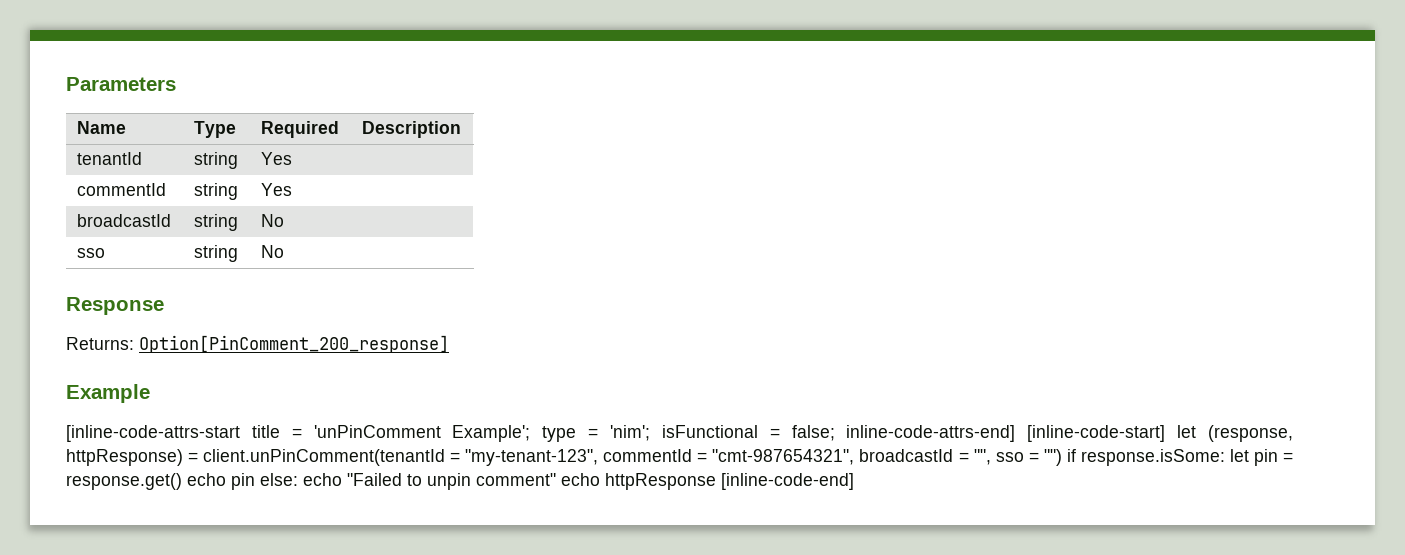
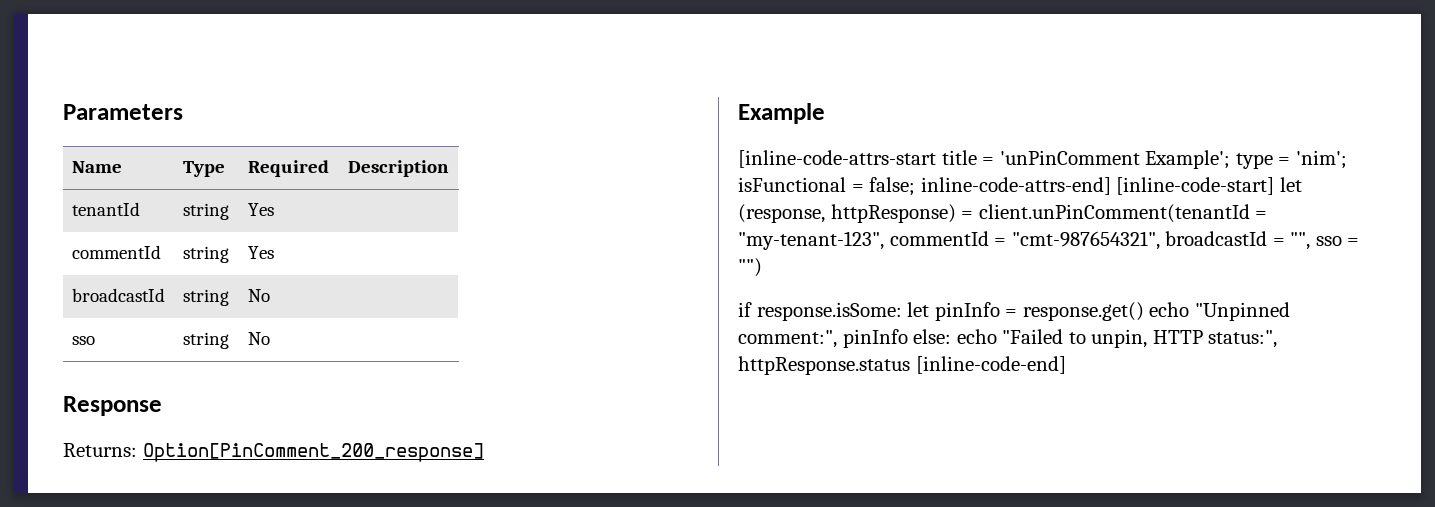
- [inline-code-attrs-start title = 'unPinComment Example'; type = 'nim'; isFunctional = false; inline-code-attrs-end] [inline-code-start] let (response, httpResponse) = client.unPinComment(tenantId = "my-tenant-123", commentId = "cmt-987654321", broadcastId = "", sso = "") if response.isSome: let pin = response.get() echo pin else: echo "Failed to unpin comment" echo httpResponse [inline-code-end]
+ [inline-code-attrs-start title = 'unPinComment Example'; type = 'nim'; isFunctional = false; inline-code-attrs-end] [inline-code-start] let (response, httpResponse) = client.unPinComment(tenantId = "my-tenant-123", commentId = "cmt-987654321", broadcastId = "", sso = "")
+ if response.isSome: let pinInfo = response.get() echo "Unpinned comment:", pinInfo else: echo "Failed to unpin, HTTP status:", httpResponse.status [inline-code-end]

